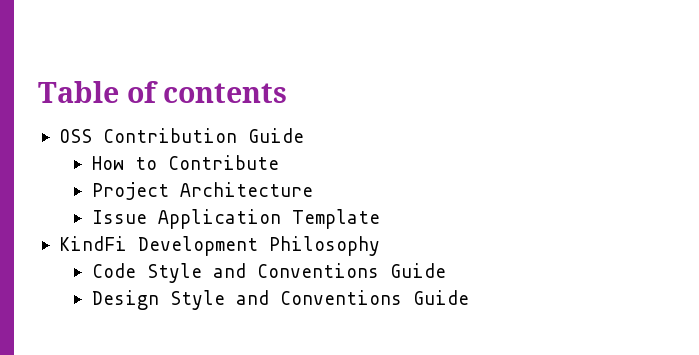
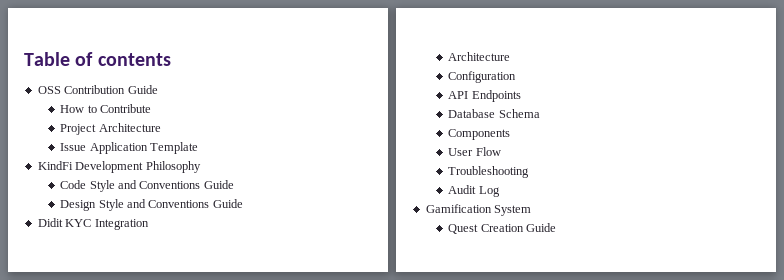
+ Didit KYC Integration
+ Architecture
+ Configuration
+ API Endpoints
+ Database Schema
+ Components
+ User Flow
+ Troubleshooting
+ Audit Log
+ Gamification System
+ Quest Creation Guide

